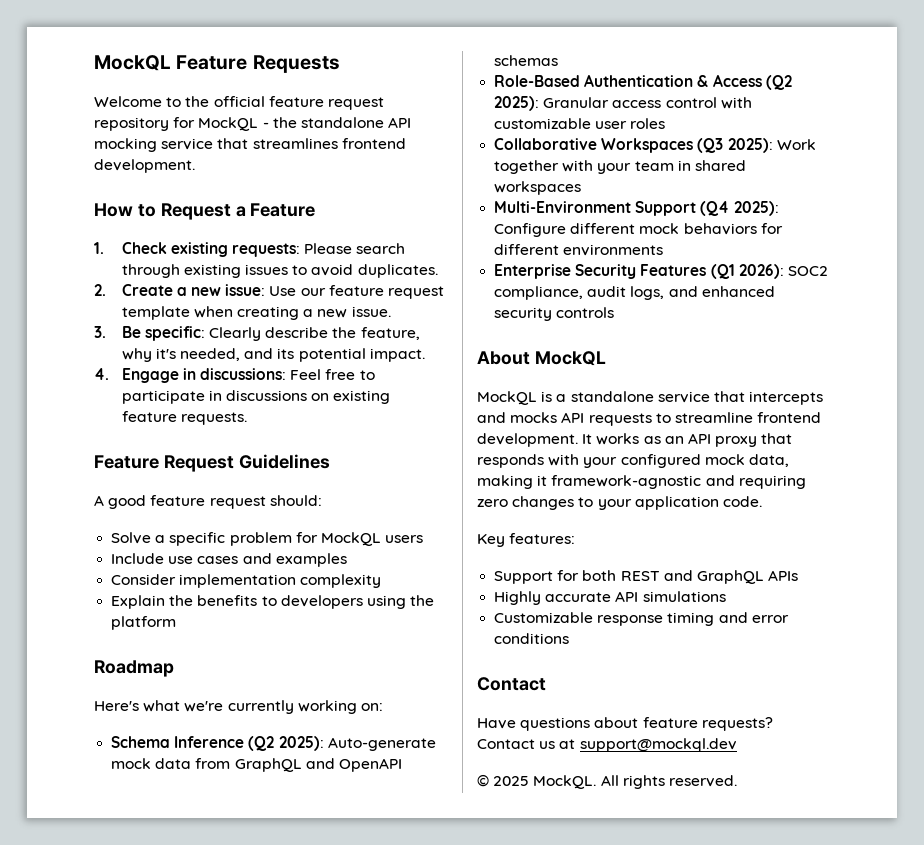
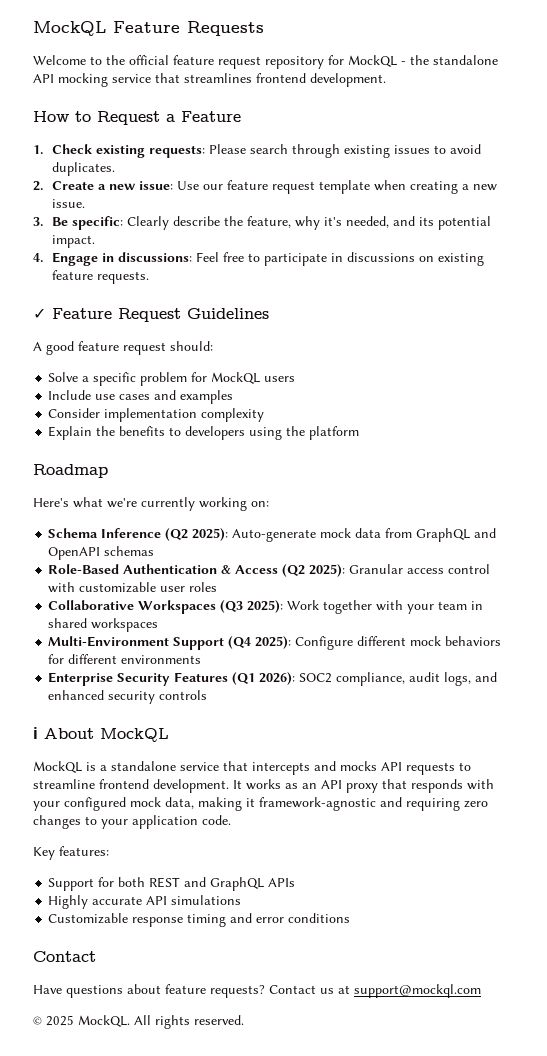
- Feature Request Guidelines
+ ✓ Feature Request Guidelines
- About MockQL
+ ℹ About MockQL
- Contact us at support@mockql.dev
+ Contact us at support@mockql.com

